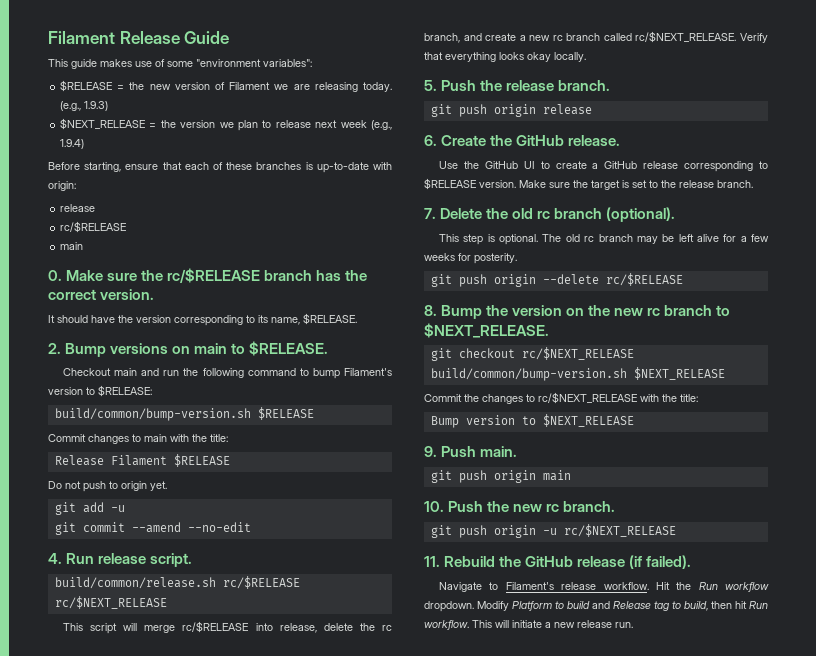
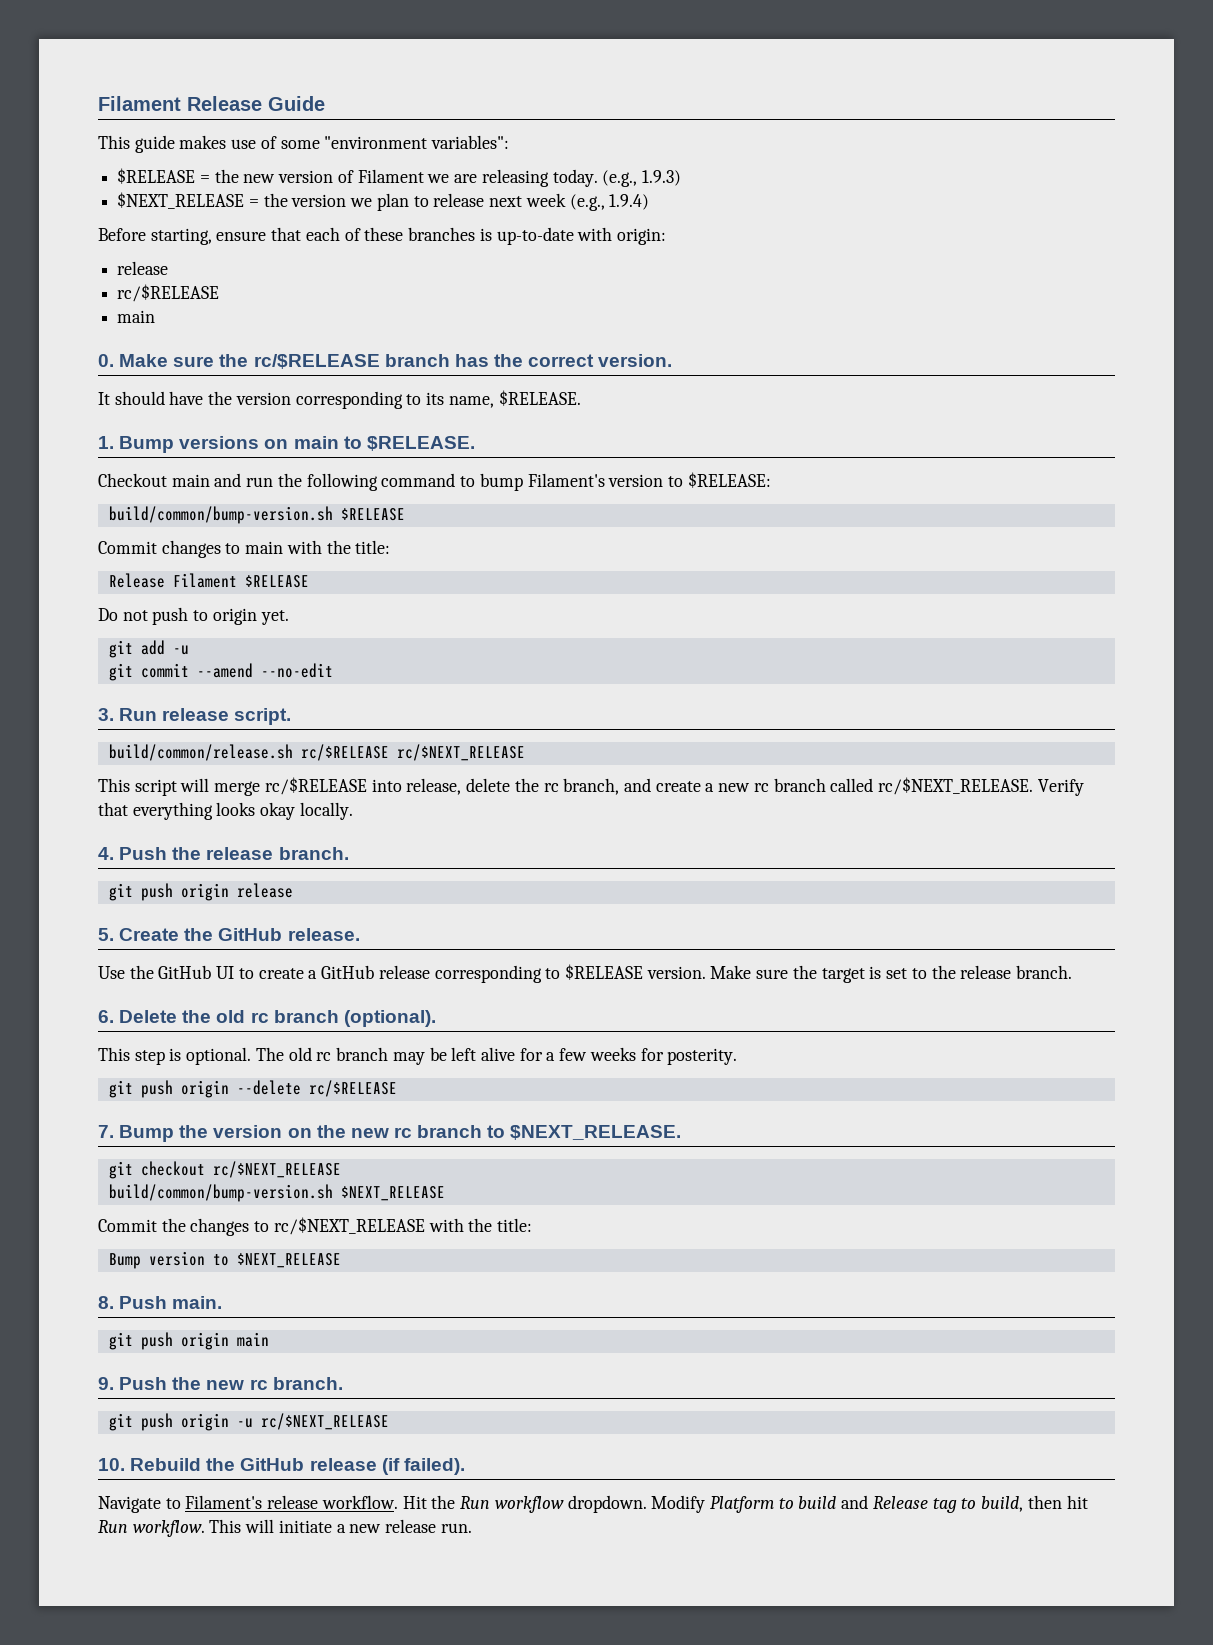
- 2. Bump versions on main to $RELEASE.
+ 1. Bump versions on main to $RELEASE.
- 4. Run release script.
+ 3. Run release script.
- 5. Push the release branch.
+ 4. Push the release branch.
- 6. Create the GitHub release.
+ 5. Create the GitHub release.
- 7. Delete the old rc branch (optional).
+ 6. Delete the old rc branch (optional).
- 8. Bump the version on the new rc branch to $NEXT_RELEASE.
+ 7. Bump the version on the new rc branch to $NEXT_RELEASE.
- 9. Push main.
+ 8. Push main.
- 10. Push the new rc branch.
+ 9. Push the new rc branch.
- 11. Rebuild the GitHub release (if failed).
+ 10. Rebuild the GitHub release (if failed).

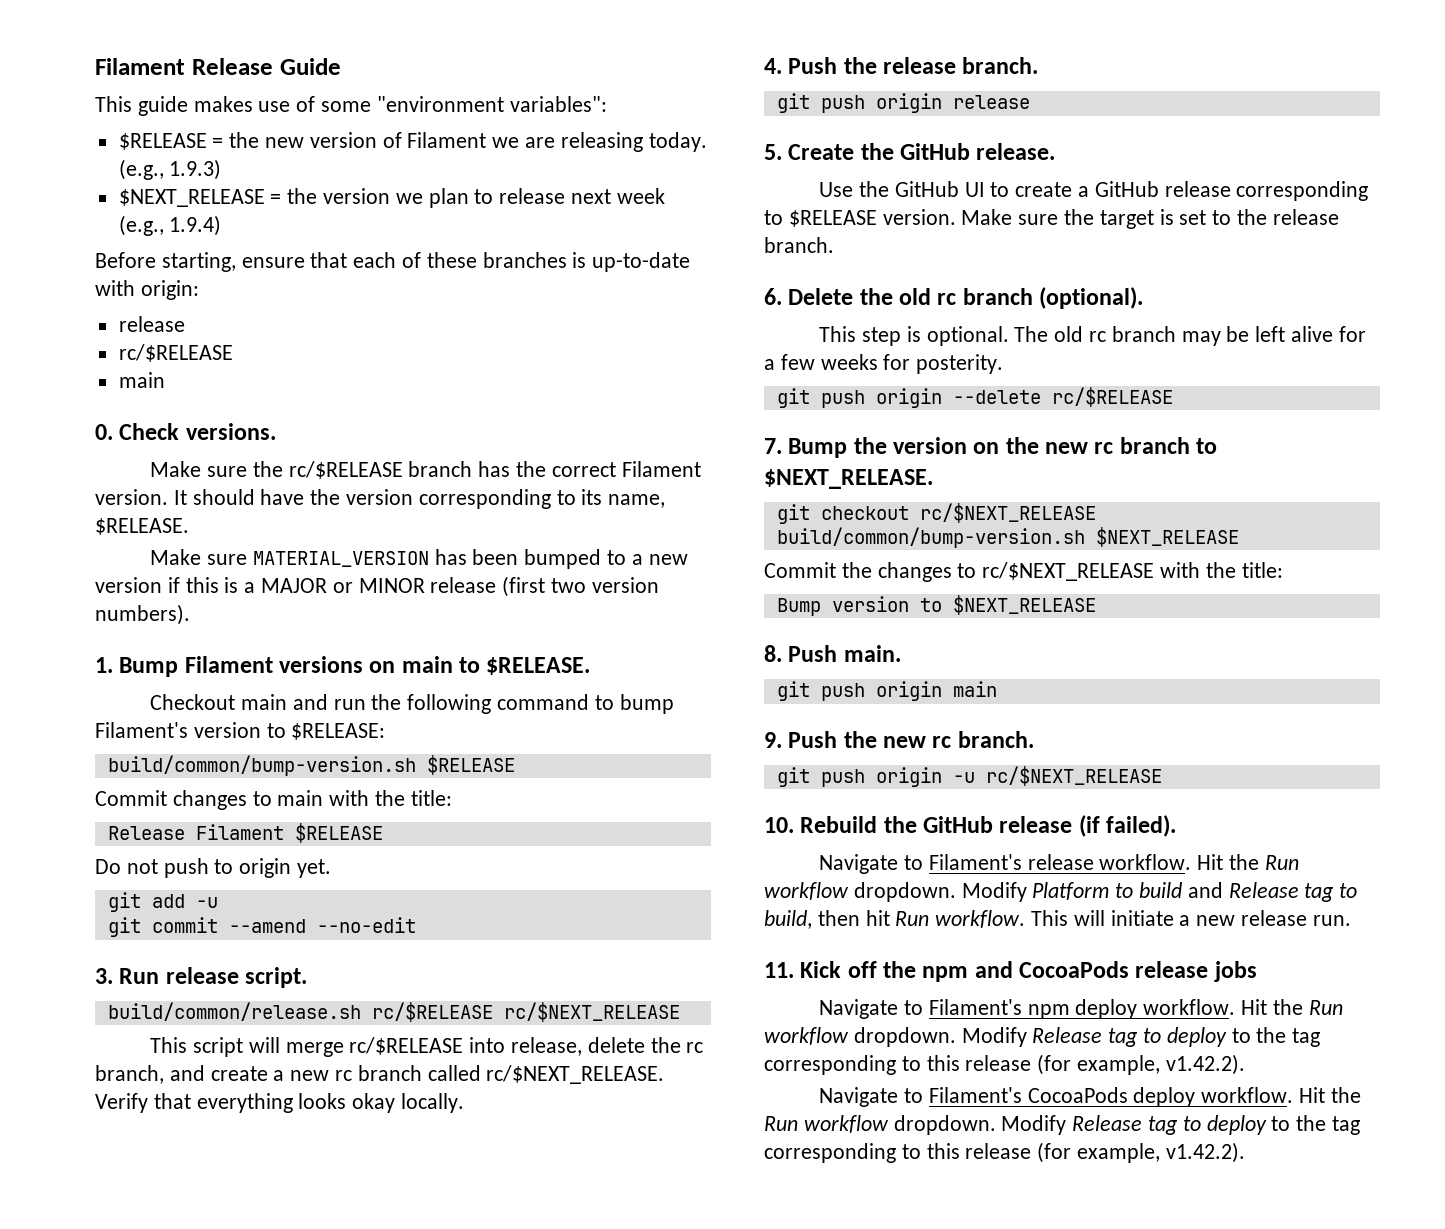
- 0. Make sure the rc/$RELEASE branch has the correct version.
- It should have the version corresponding to its name, $RELEASE.
+ 0. Check versions.
+ Make sure the rc/$RELEASE branch has the correct Filament version. It should have the version corresponding to its name, $RELEASE.
+ Make sure MATERIAL_VERSION has been bumped to a new version if this is a MAJOR or MINOR release (first two version numbers).
- 1. Bump versions on main to $RELEASE.
+ 1. Bump Filament versions on main to $RELEASE.
+ 11. Kick off the npm and CocoaPods release jobs
+ Navigate to Filament's npm deploy workflow. Hit the Run workflow dropdown. Modify Release tag to deploy to the tag corresponding to this release (for example, v1.42.2).
+ Navigate to Filament's CocoaPods deploy workflow. Hit the Run workflow dropdown. Modify Release tag to deploy to the tag corresponding to this release (for example, v1.42.2).

